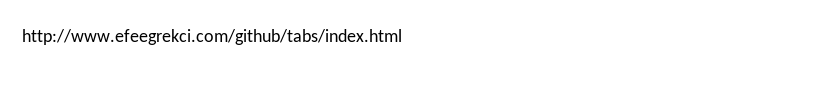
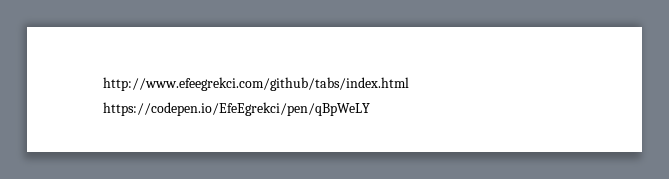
+ https://codepen.io/EfeEgrekci/pen/qBpWeLY

